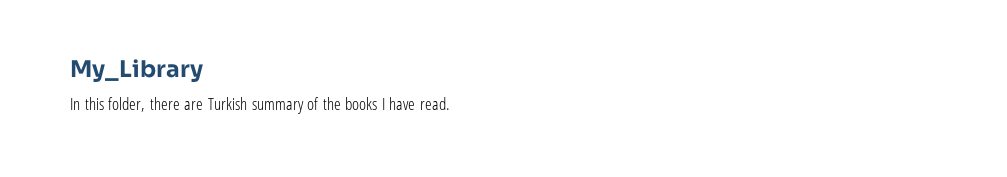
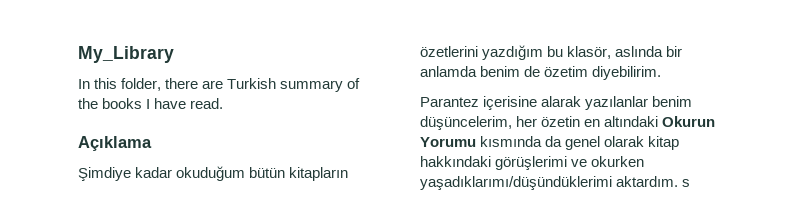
+ Açıklama
+ Şimdiye kadar okuduğum bütün kitapların özetlerini yazdığım bu klasör, aslında bir anlamda benim de özetim diyebilirim.
+ Parantez içerisine alarak yazılanlar benim düşüncelerim, her özetin en altındaki Okurun Yorumu kısmında da genel olarak kitap hakkındaki görüşlerimi ve okurken yaşadıklarımı/düşündüklerimi aktardım. s

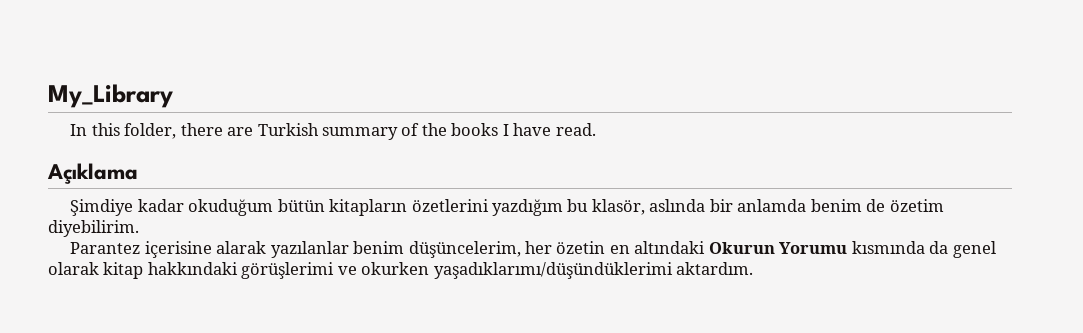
- Parantez içerisine alarak yazılanlar benim düşüncelerim, her özetin en altındaki Okurun Yorumu kısmında da genel olarak kitap hakkındaki görüşlerimi ve okurken yaşadıklarımı/düşündüklerimi aktardım. s
+ Parantez içerisine alarak yazılanlar benim düşüncelerim, her özetin en altındaki Okurun Yorumu kısmında da genel olarak kitap hakkındaki görüşlerimi ve okurken yaşadıklarımı/düşündüklerimi aktardım.

